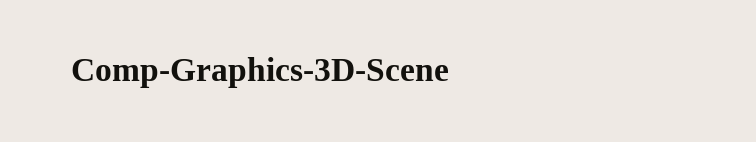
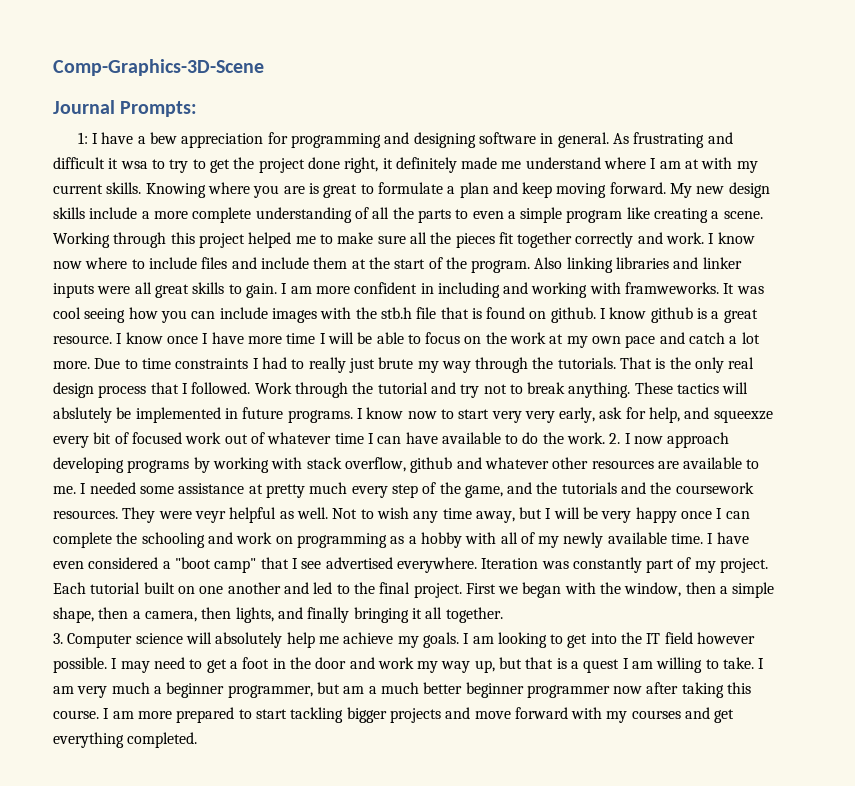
+ Journal Prompts:
+ 1: I have a bew appreciation for programming and designing software in general. As frustrating and difficult it wsa to try to get the project done right, it definitely made me understand where I am at with my current skills. Knowing where you are is great to formulate a plan and keep moving forward. My new design skills include a more complete understanding of all the parts to even a simple program like creating a scene. Working through this project helped me to make sure all the pieces fit together correctly and work. I know now where to include files and include them at the start of the program. Also linking libraries and linker inputs were all great skills to gain. I am more confident in including and working with framweworks. It was cool seeing how you can include images with the stb.h file that is found on github. I know github is a great resource. I know once I have more time I will be able to focus on the work at my own pace and catch a lot more. Due to time constraints I had to really just brute my way through the tutorials. That is the only real design process that I followed. Work through the tutorial and try not to break anything. These tactics will abslutely be implemented in future programs. I know now to start very very early, ask for help, and squeexze every bit of focused work out of whatever time I can have available to do the work. 2. I now approach developing programs by working with stack overflow, github and whatever other resources are available to me. I needed some assistance at pretty much every step of the game, and the tutorials and the coursework resources. They were veyr helpful as well. Not to wish any time away, but I will be very happy once I can complete the schooling and work on programming as a hobby with all of my newly available time. I have even considered a "boot camp" that I see advertised everywhere. Iteration was constantly part of my project. Each tutorial built on one another and led to the final project. First we began with the window, then a simple shape, then a camera, then lights, and finally bringing it all together.
+ 3. Computer science will absolutely help me achieve my goals. I am looking to get into the IT field however possible. I may need to get a foot in the door and work my way up, but that is a quest I am willing to take. I am very much a beginner programmer, but am a much better beginner programmer now after taking this course. I am more prepared to start tackling bigger projects and move forward with my courses and get everything completed.

